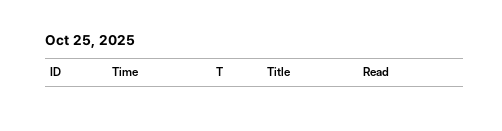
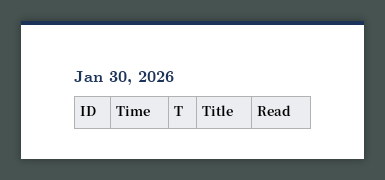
- Oct 25, 2025
+ Jan 30, 2026

